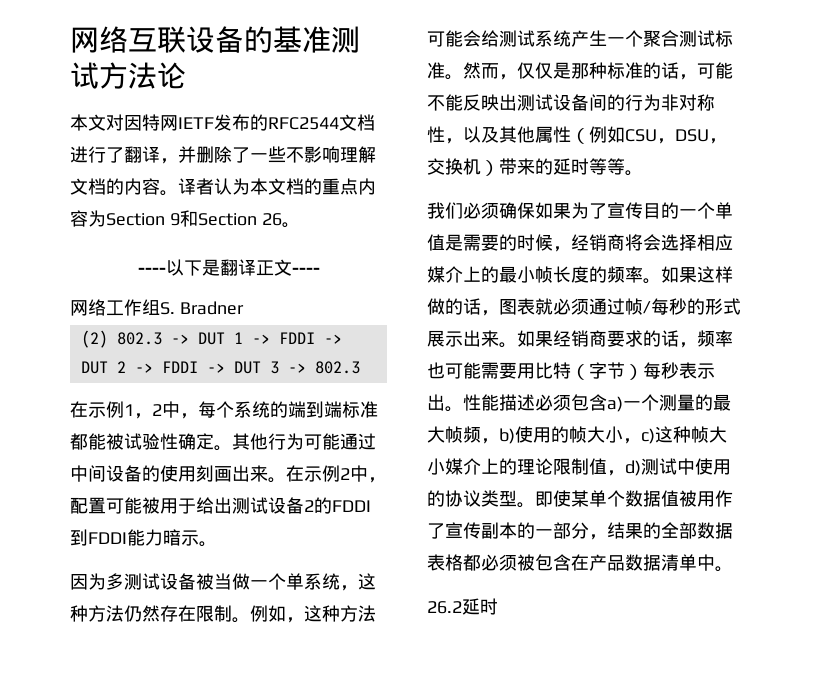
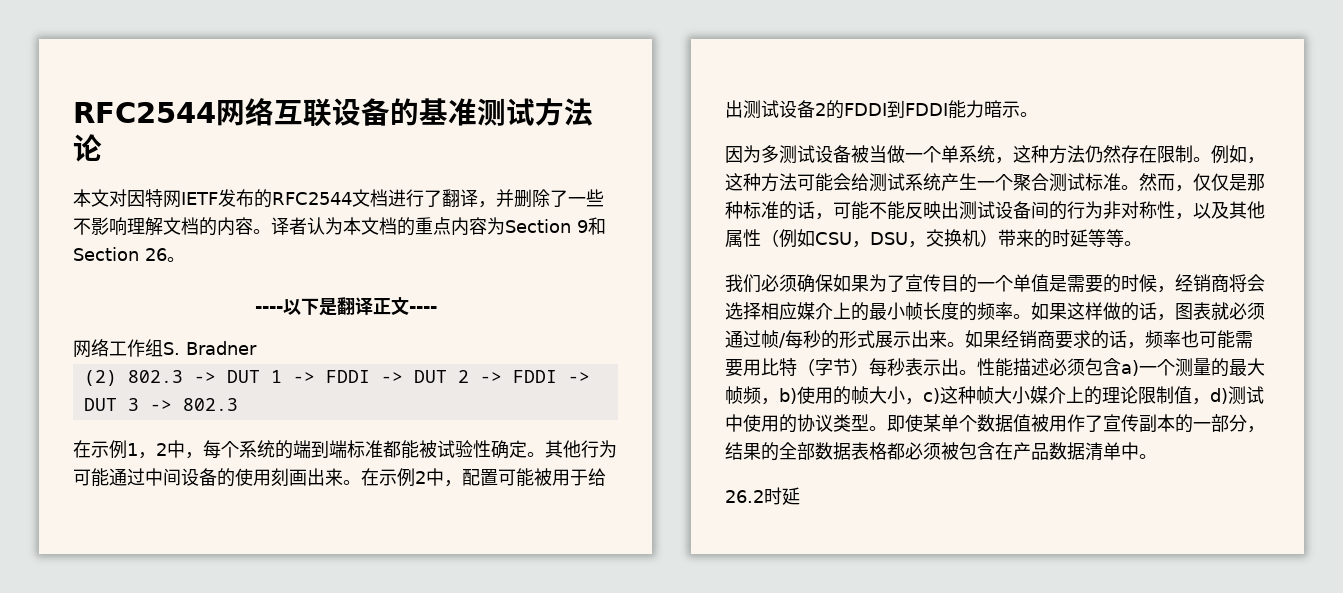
- 网络互联设备的基准测试方法论
+ RFC2544网络互联设备的基准测试方法论
- 然而，仅仅是那种标准的话，可能不能反映出测试设备间的行为非对称性，以及其他属性（例如CSU，DSU，交换机）带来的延时等等。
+ 然而，仅仅是那种标准的话，可能不能反映出测试设备间的行为非对称性，以及其他属性（例如CSU，DSU，交换机）带来的时延等等。
- 26.2延时
+ 26.2时延

